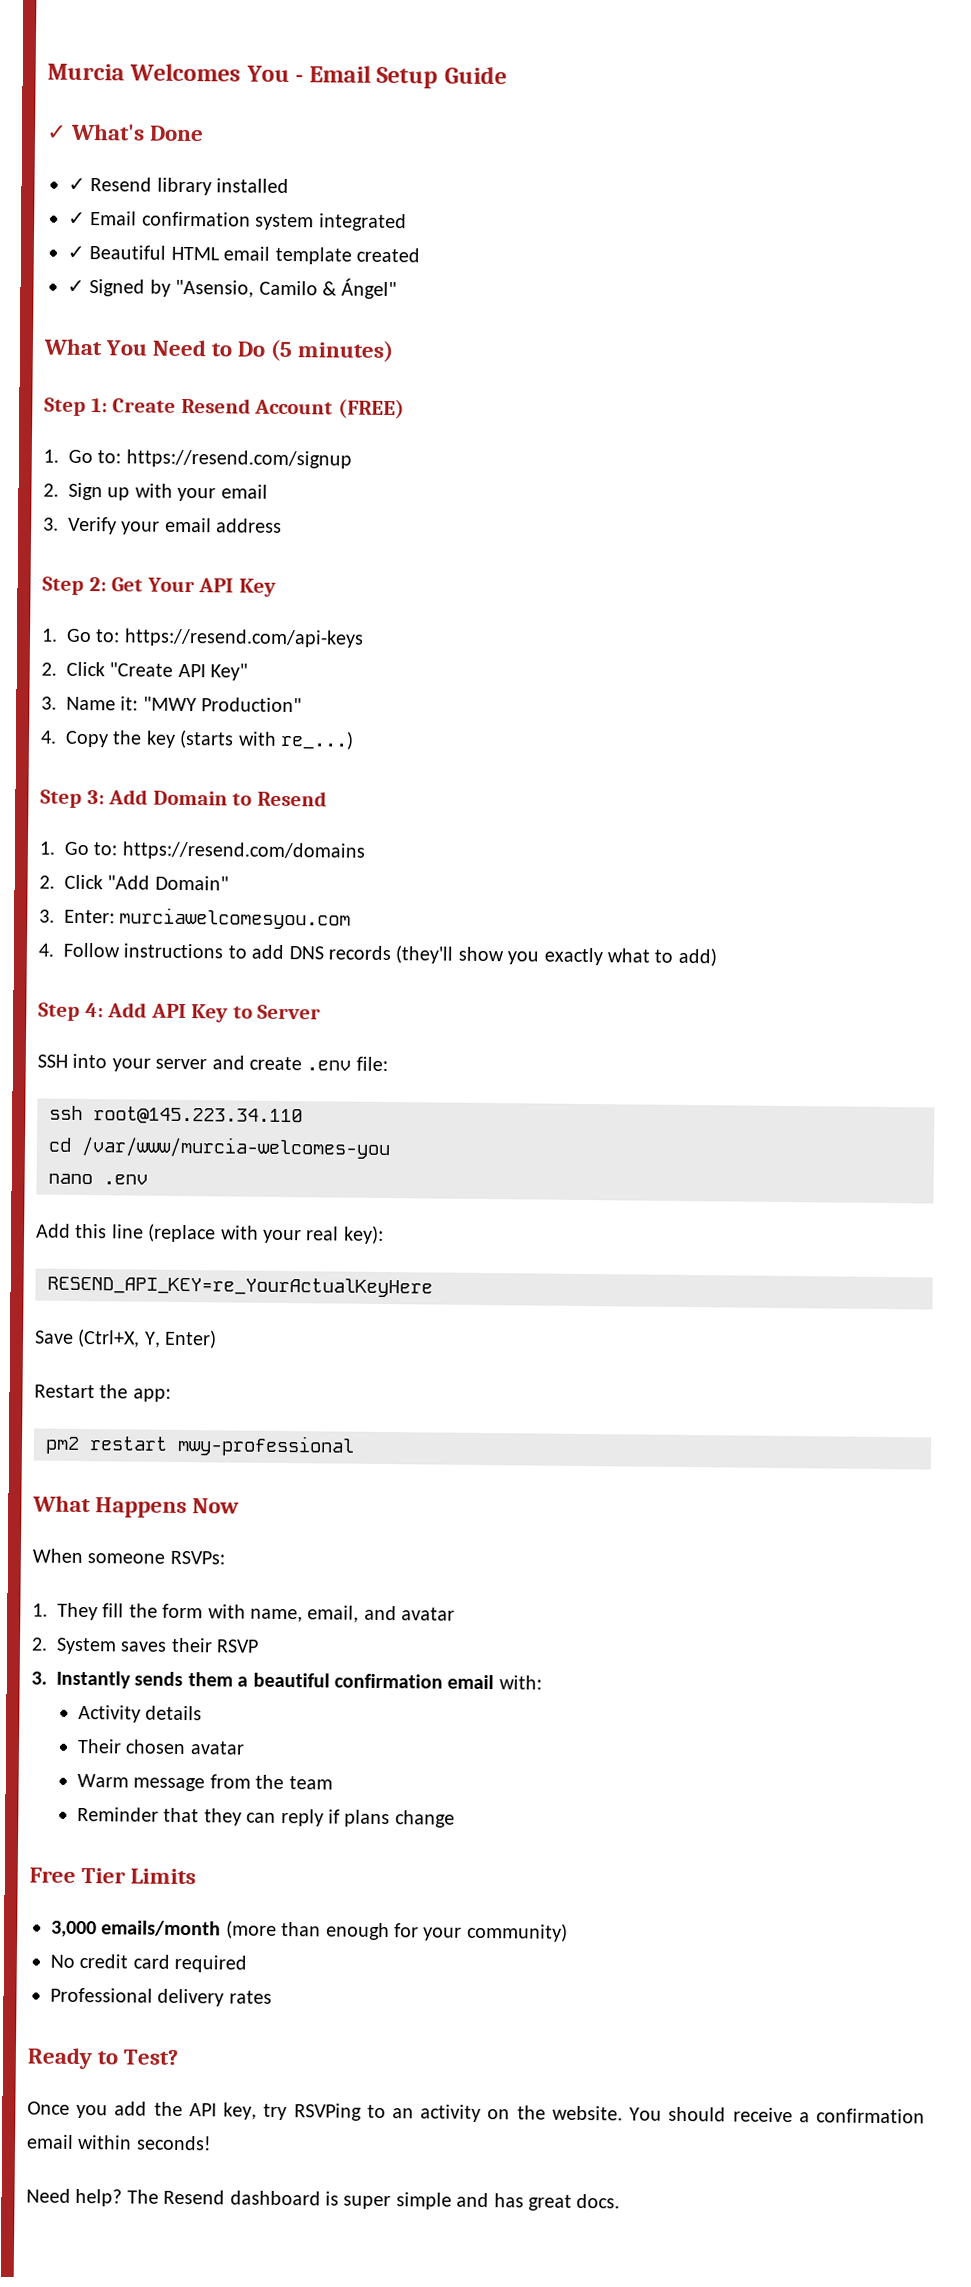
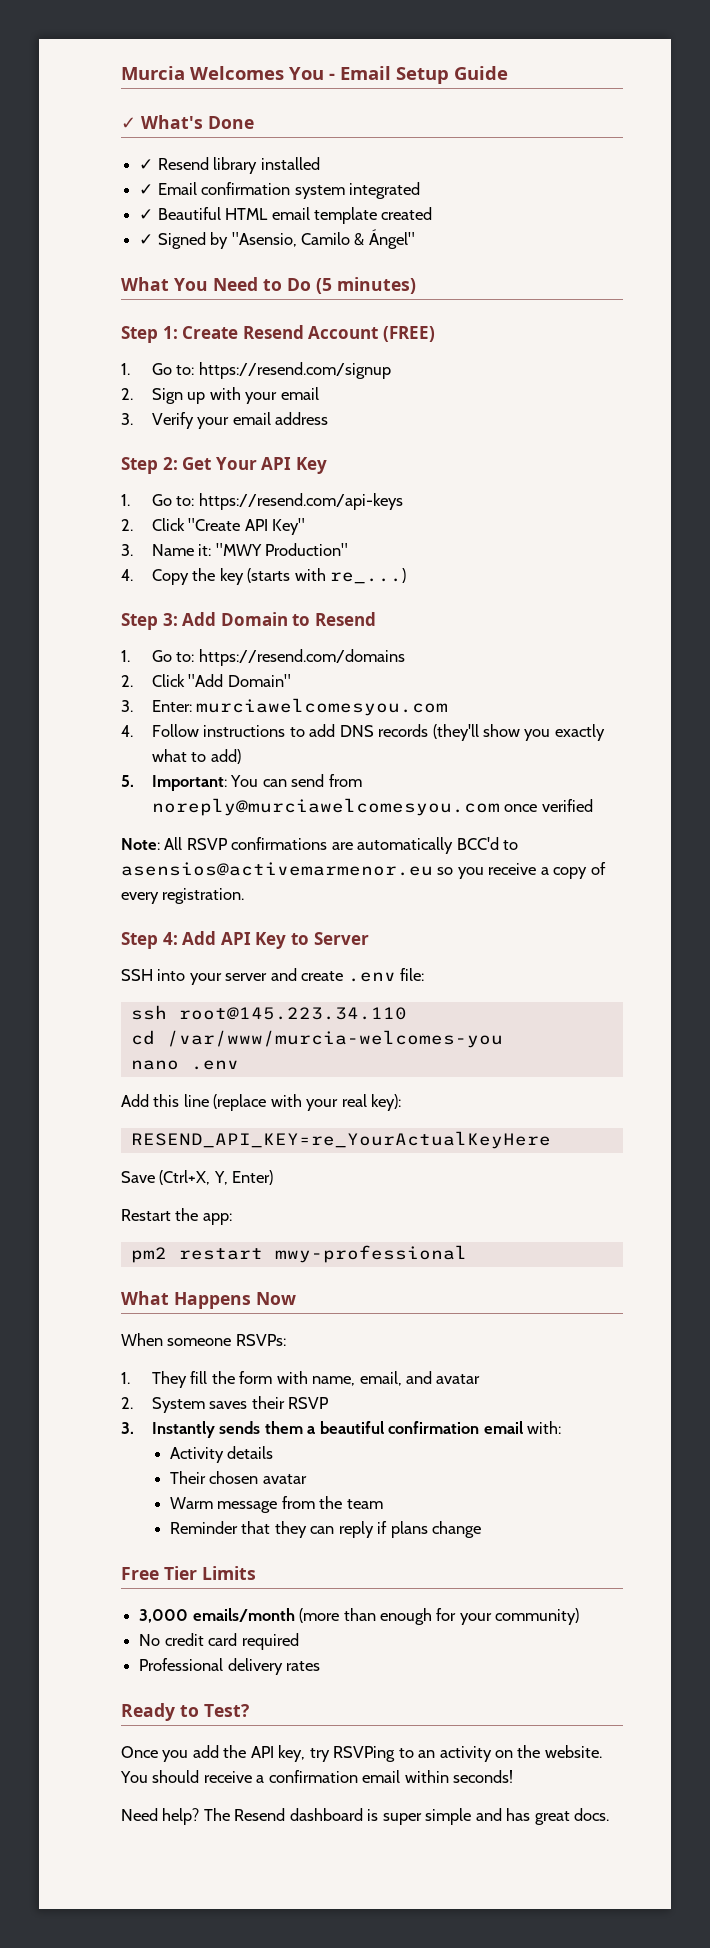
+ 5. Important: You can send from noreply@murciawelcomesyou.com once verified
+ Note: All RSVP confirmations are automatically BCC'd to asensios@activemarmenor.eu so you receive a copy of every registration.

